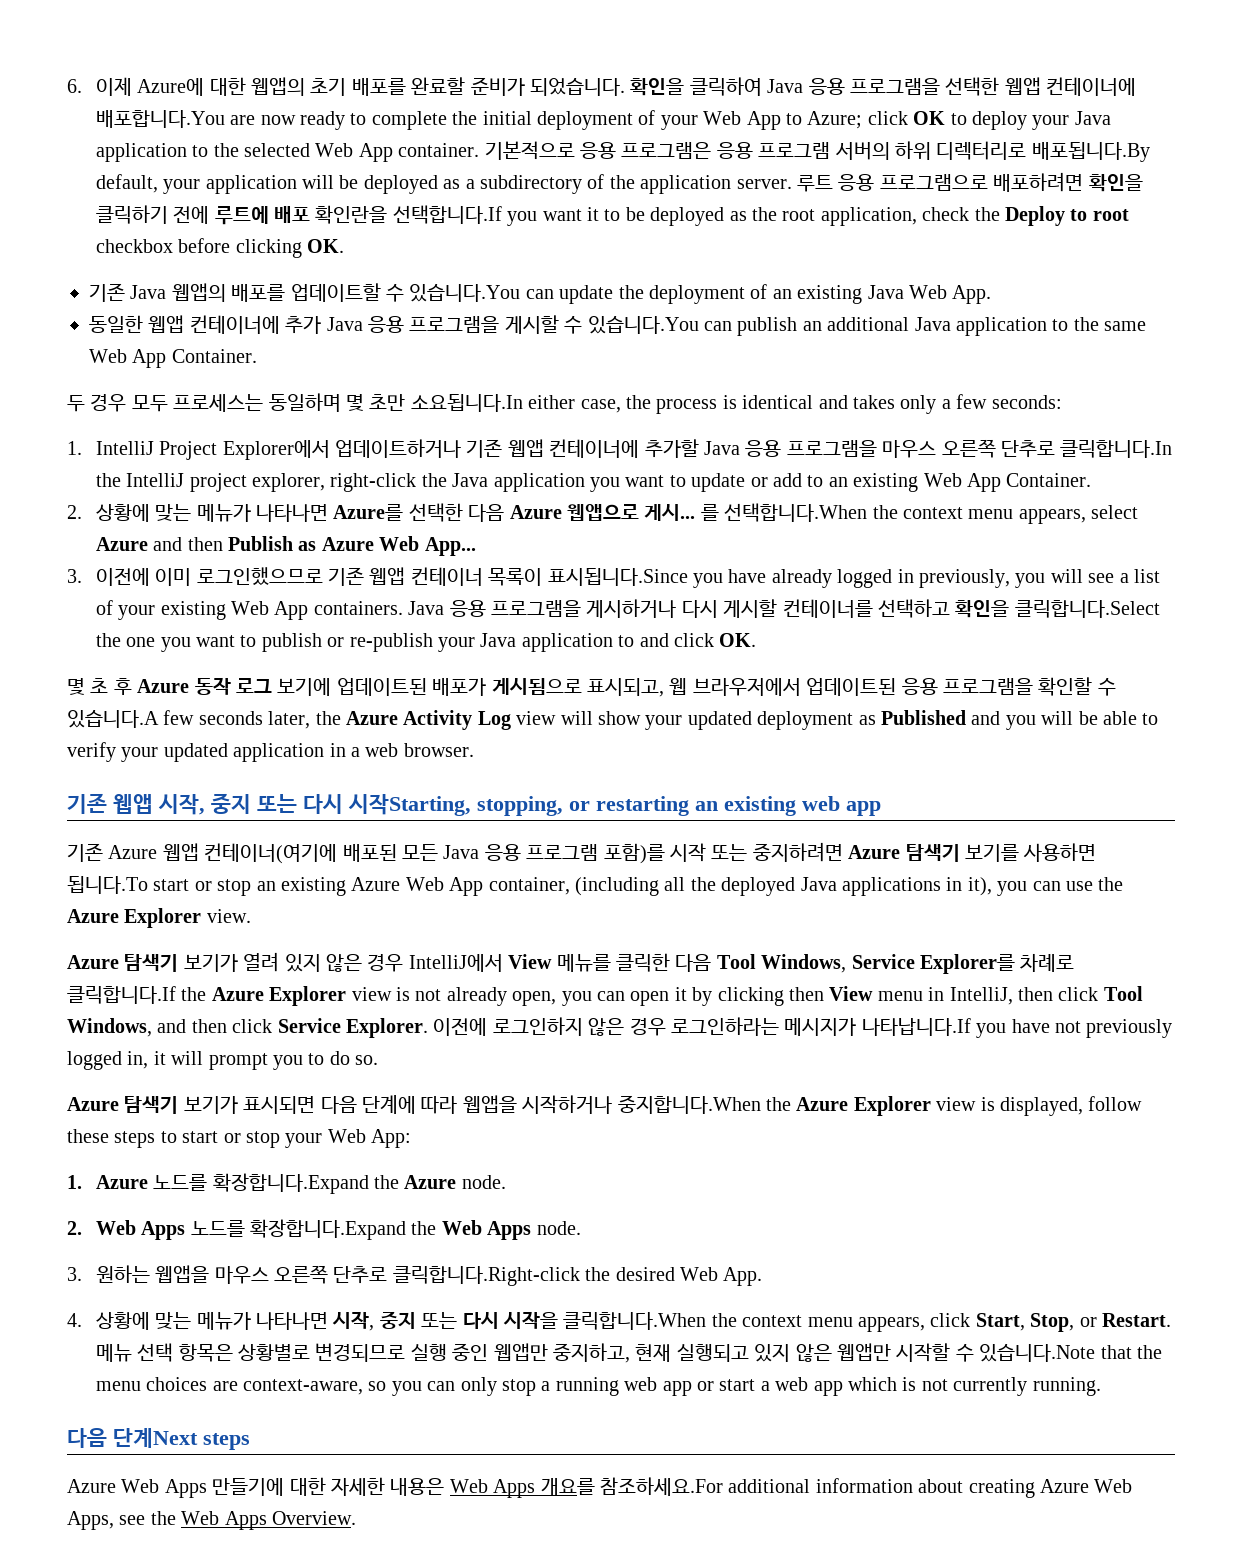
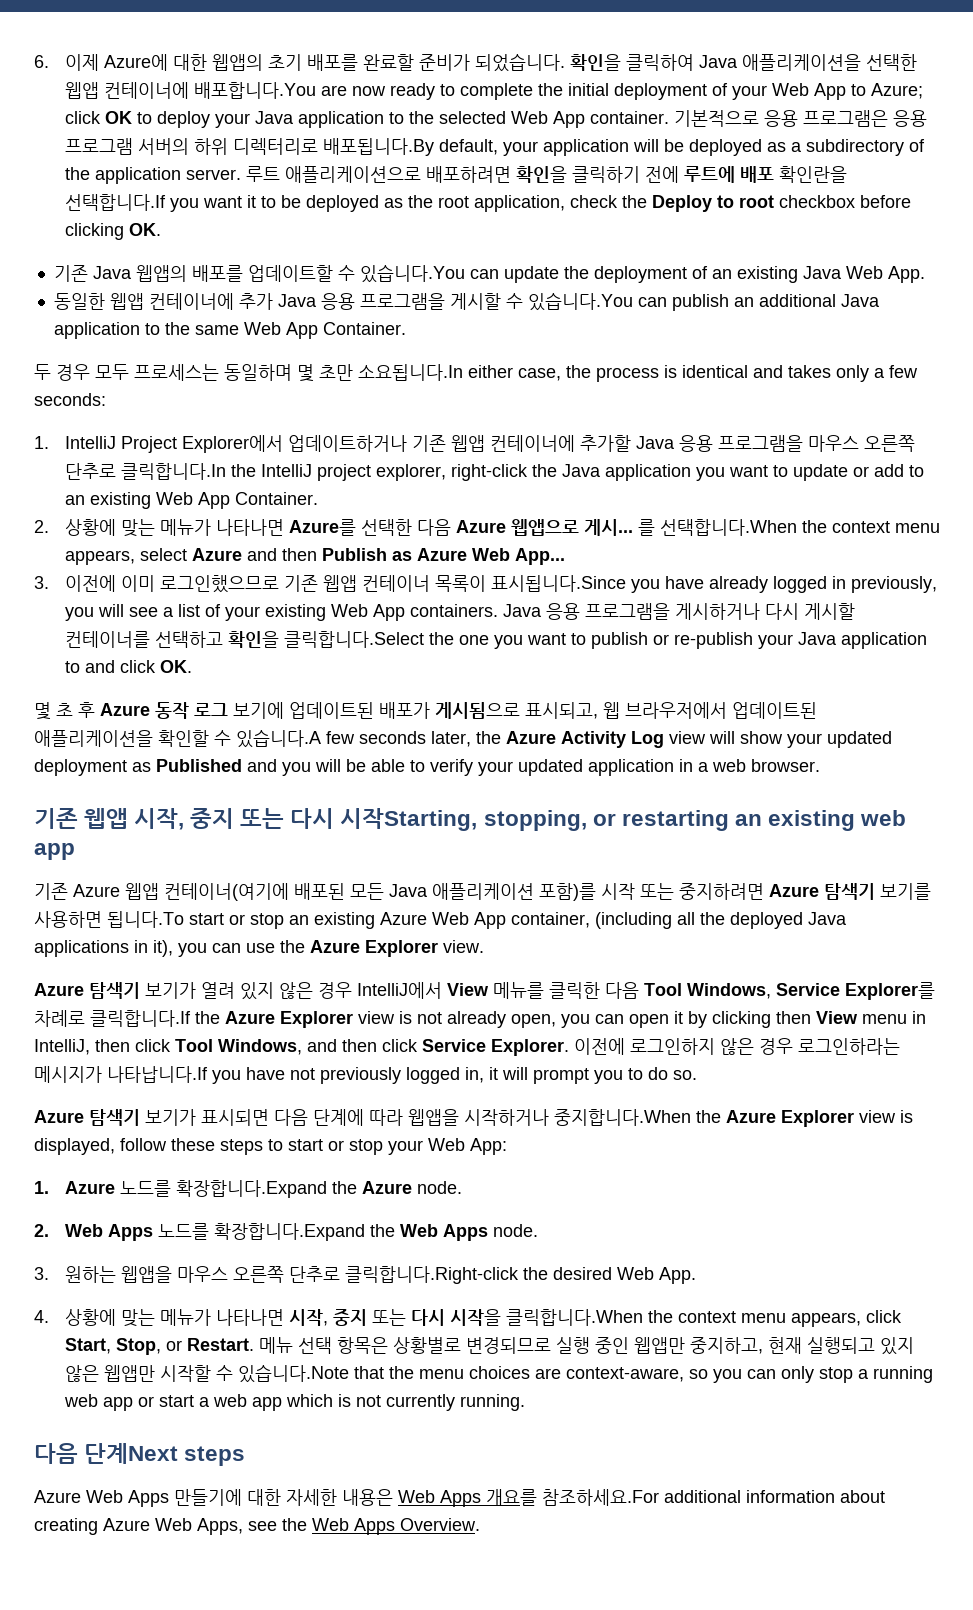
- 확인을 클릭하여 Java 응용 프로그램을 선택한 웹앱 컨테이너에 배포합니다.You are now ready to complete the initial deployment of your Web App to Azure; click OK to deploy your Java application to the selected Web App container.
+ 확인을 클릭하여 Java 애플리케이션을 선택한 웹앱 컨테이너에 배포합니다.You are now ready to complete the initial deployment of your Web App to Azure; click OK to deploy your Java application to the selected Web App container.
- 루트 응용 프로그램으로 배포하려면 확인을 클릭하기 전에 루트에 배포 확인란을 선택합니다.If you want it to be deployed as the root application, check the Deploy to root checkbox before clicking OK.
+ 루트 애플리케이션으로 배포하려면 확인을 클릭하기 전에 루트에 배포 확인란을 선택합니다.If you want it to be deployed as the root application, check the Deploy to root checkbox before clicking OK.
- 몇 초 후 Azure 동작 로그 보기에 업데이트된 배포가 게시됨으로 표시되고, 웹 브라우저에서 업데이트된 응용 프로그램을 확인할 수 있습니다.A few seconds later, the Azure Activity Log view will show your updated deployment as Published and you will be able to verify your updated application in a web browser.
+ 몇 초 후 Azure 동작 로그 보기에 업데이트된 배포가 게시됨으로 표시되고, 웹 브라우저에서 업데이트된 애플리케이션을 확인할 수 있습니다.A few seconds later, the Azure Activity Log view will show your updated deployment as Published and you will be able to verify your updated application in a web browser.
- 기존 Azure 웹앱 컨테이너(여기에 배포된 모든 Java 응용 프로그램 포함)를 시작 또는 중지하려면 Azure 탐색기 보기를 사용하면 됩니다.To start or stop an existing Azure Web App container, (including all the deployed Java applications in it), you can use the Azure Explorer view.
+ 기존 Azure 웹앱 컨테이너(여기에 배포된 모든 Java 애플리케이션 포함)를 시작 또는 중지하려면 Azure 탐색기 보기를 사용하면 됩니다.To start or stop an existing Azure Web App container, (including all the deployed Java applications in it), you can use the Azure Explorer view.

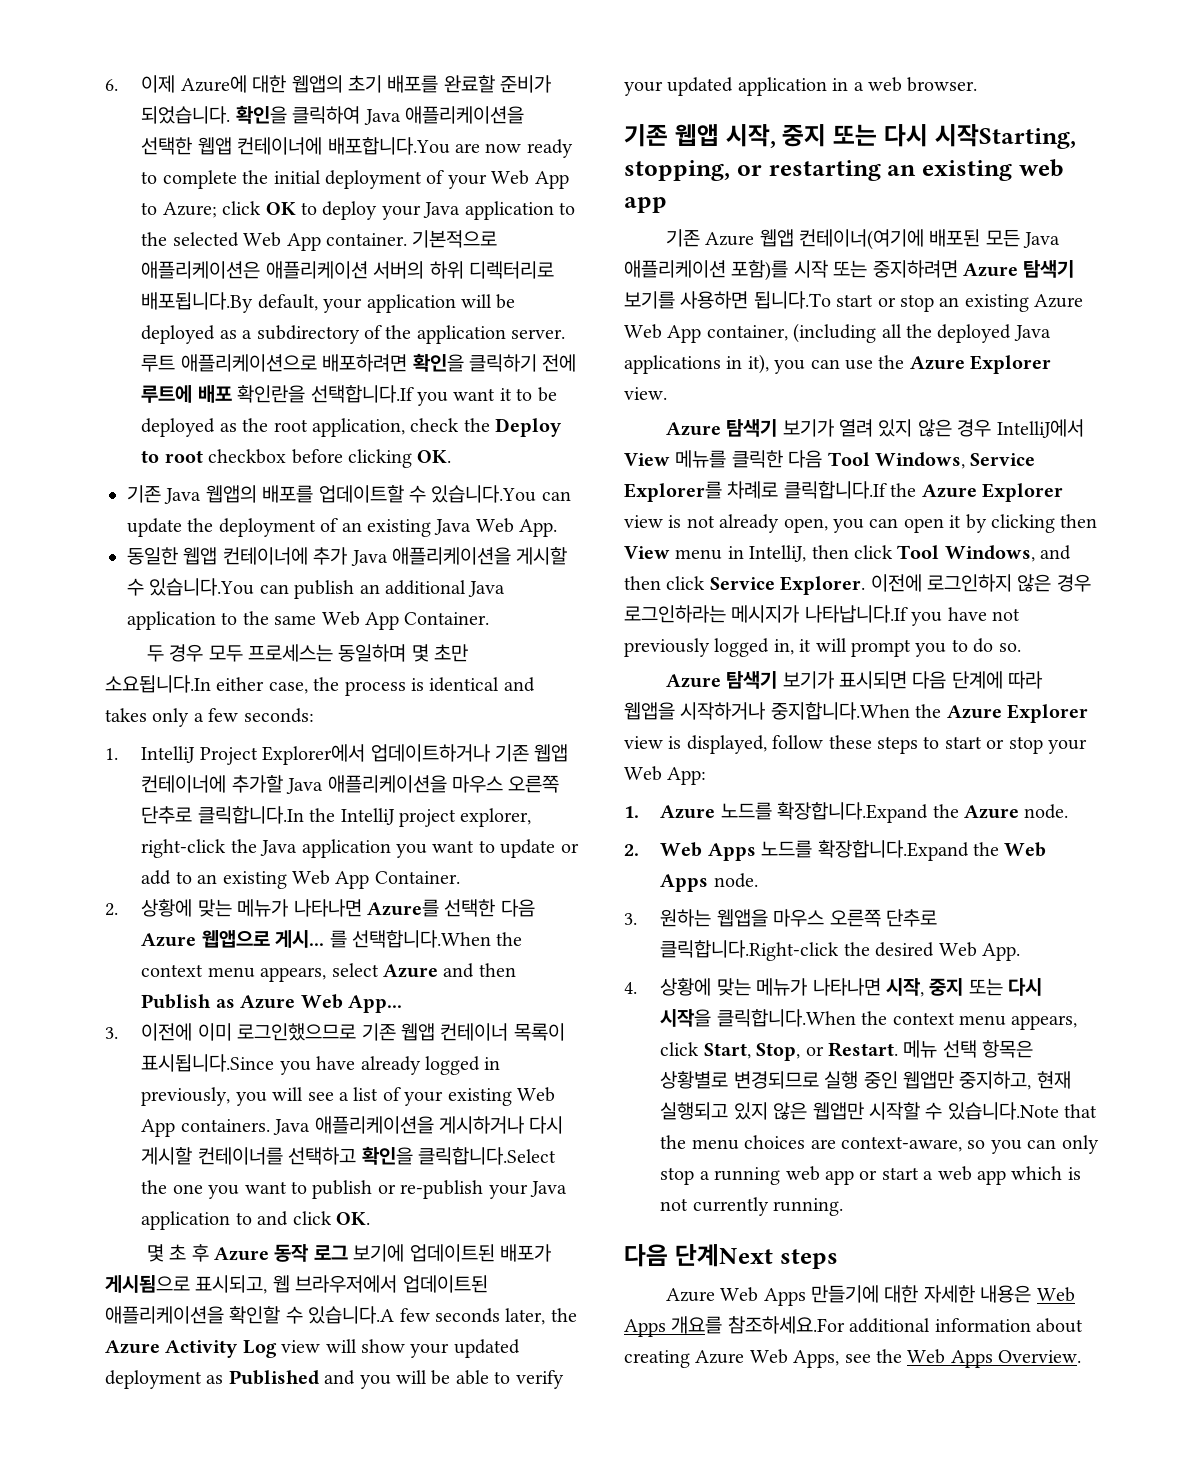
- 기본적으로 응용 프로그램은 응용 프로그램 서버의 하위 디렉터리로 배포됩니다.By default, your application will be deployed as a subdirectory of the application server.
+ 기본적으로 애플리케이션은 애플리케이션 서버의 하위 디렉터리로 배포됩니다.By default, your application will be deployed as a subdirectory of the application server.
- 동일한 웹앱 컨테이너에 추가 Java 응용 프로그램을 게시할 수 있습니다.You can publish an additional Java application to the same Web App Container.
+ 동일한 웹앱 컨테이너에 추가 Java 애플리케이션을 게시할 수 있습니다.You can publish an additional Java application to the same Web App Container.
- 1. IntelliJ Project Explorer에서 업데이트하거나 기존 웹앱 컨테이너에 추가할 Java 응용 프로그램을 마우스 오른쪽 단추로 클릭합니다.In the IntelliJ project explorer, right-click the Java application you want to update or add to an existing Web App Container.
+ 1. IntelliJ Project Explorer에서 업데이트하거나 기존 웹앱 컨테이너에 추가할 Java 애플리케이션을 마우스 오른쪽 단추로 클릭합니다.In the IntelliJ project explorer, right-click the Java application you want to update or add to an existing Web App Container.
- Java 응용 프로그램을 게시하거나 다시 게시할 컨테이너를 선택하고 확인을 클릭합니다.Select the one you want to publish or re-publish your Java application to and click OK.
+ Java 애플리케이션을 게시하거나 다시 게시할 컨테이너를 선택하고 확인을 클릭합니다.Select the one you want to publish or re-publish your Java application to and click OK.

